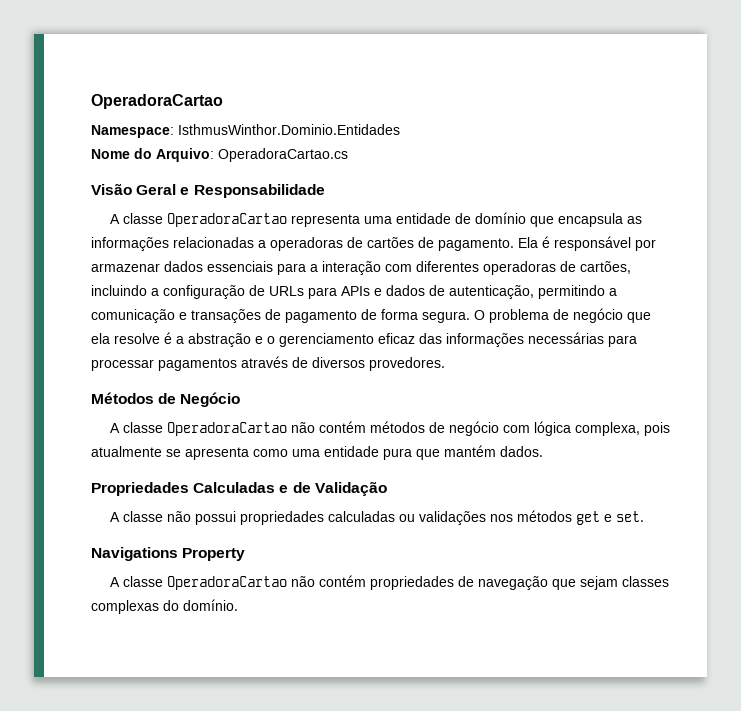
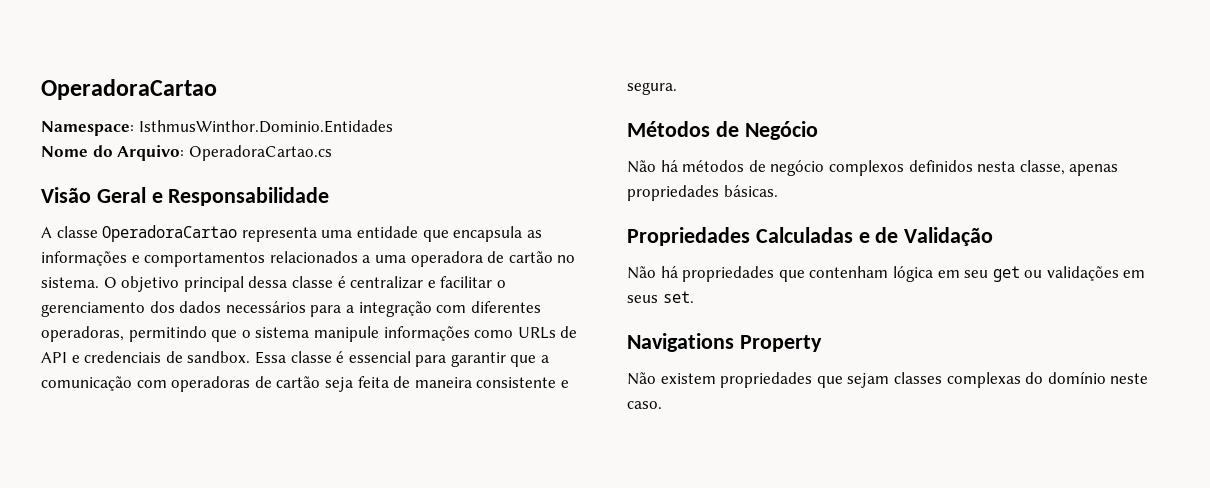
- A classe OperadoraCartao representa uma entidade de domínio que encapsula as informações relacionadas a operadoras de cartões de pagamento. Ela é responsável por armazenar dados essenciais para a interação com diferentes operadoras de cartões, incluindo a configuração de URLs para APIs e dados de autenticação, permitindo a comunicação e transações de pagamento de forma segura. O problema de negócio que ela resolve é a abstração e o gerenciamento eficaz das informações necessárias para processar pagamentos através de diversos provedores.
+ A classe OperadoraCartao representa uma entidade que encapsula as informações e comportamentos relacionados a uma operadora de cartão no sistema. O objetivo principal dessa classe é centralizar e facilitar o gerenciamento dos dados necessários para a integração com diferentes operadoras, permitindo que o sistema manipule informações como URLs de API e credenciais de sandbox. Essa classe é essencial para garantir que a comunicação com operadoras de cartão seja feita de maneira consistente e segura.
  Métodos de Negócio
- A classe OperadoraCartao não contém métodos de negócio com lógica complexa, pois atualmente se apresenta como uma entidade pura que mantém dados.
+ Não há métodos de negócio complexos definidos nesta classe, apenas propriedades básicas.
- A classe não possui propriedades calculadas ou validações nos métodos get e set.
+ Não há propriedades que contenham lógica em seu get ou validações em seus set.
  Navigations Property
- A classe OperadoraCartao não contém propriedades de navegação que sejam classes complexas do domínio.
+ Não existem propriedades que sejam classes complexas do domínio neste caso.

